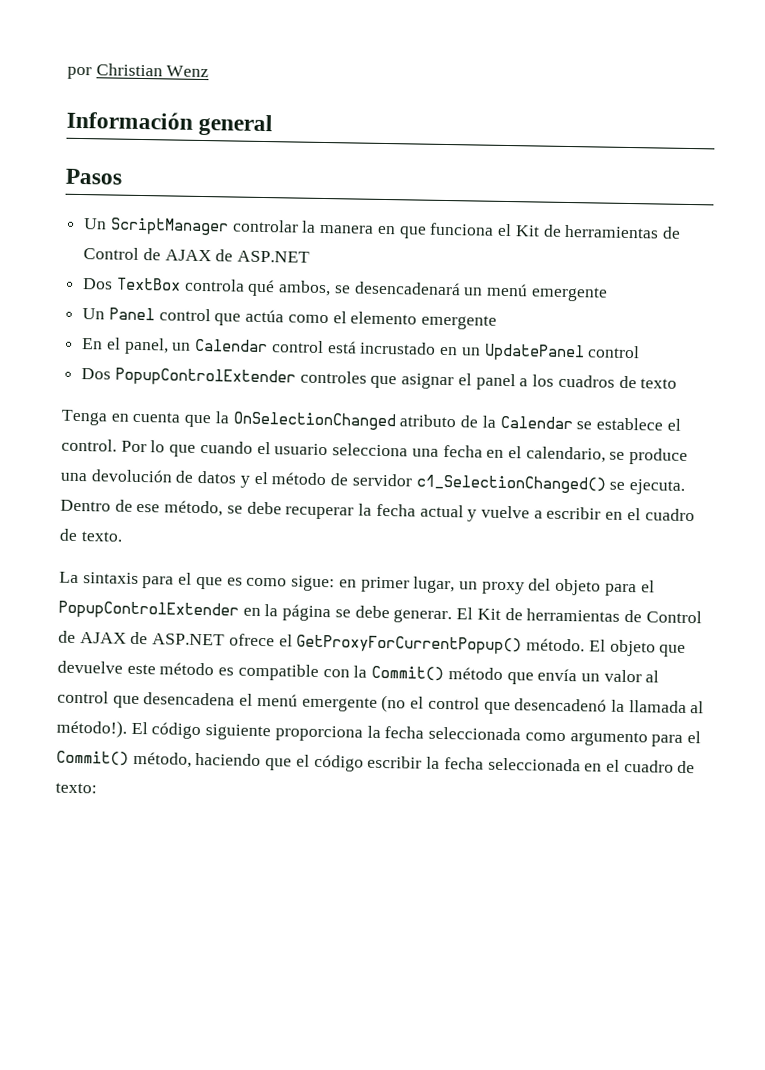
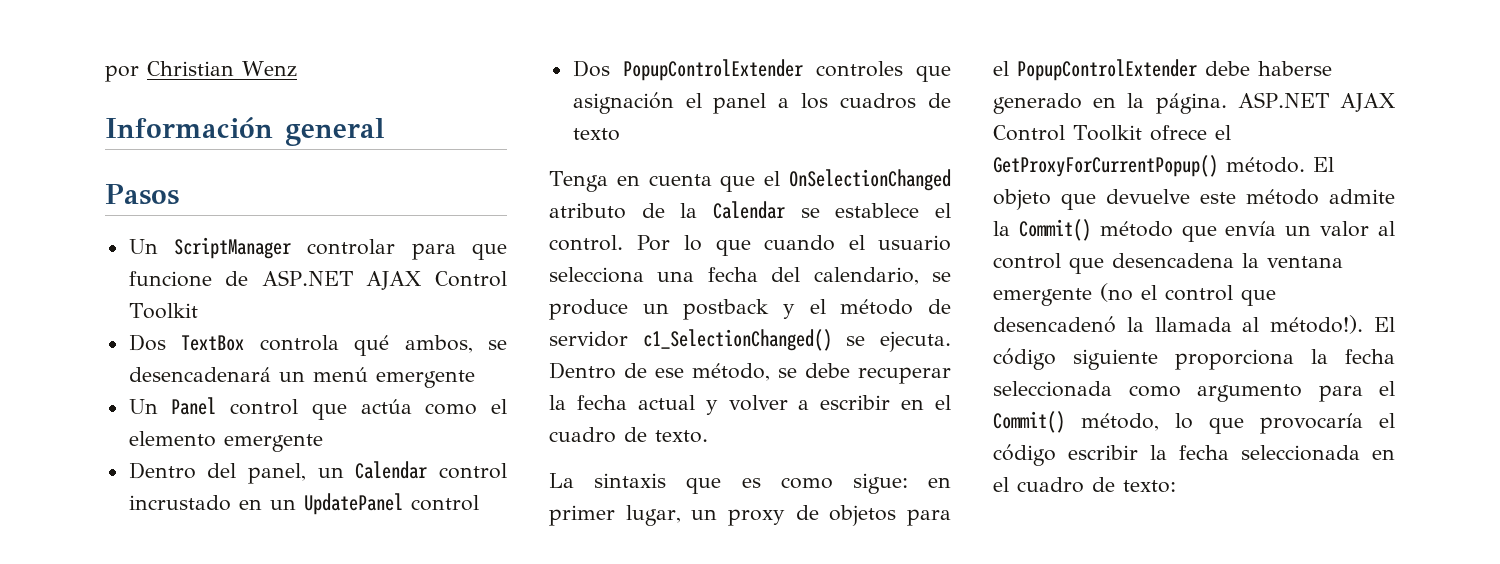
- Un ScriptManager controlar la manera en que funciona el Kit de herramientas de Control de AJAX de ASP.NET
+ Un ScriptManager controlar para que funcione de ASP.NET AJAX Control Toolkit
- En el panel, un Calendar control está incrustado en un UpdatePanel control
+ Dentro del panel, un Calendar control incrustado en un UpdatePanel control
- Dos PopupControlExtender controles que asignar el panel a los cuadros de texto
+ Dos PopupControlExtender controles que asignación el panel a los cuadros de texto
- Tenga en cuenta que la OnSelectionChanged atributo de la Calendar se establece el control.
+ Tenga en cuenta que el OnSelectionChanged atributo de la Calendar se establece el control.
- Por lo que cuando el usuario selecciona una fecha en el calendario, se produce una devolución de datos y el método de servidor c1_SelectionChanged() se ejecuta.
+ Por lo que cuando el usuario selecciona una fecha del calendario, se produce un postback y el método de servidor c1_SelectionChanged() se ejecuta.
- Dentro de ese método, se debe recuperar la fecha actual y vuelve a escribir en el cuadro de texto.
+ Dentro de ese método, se debe recuperar la fecha actual y volver a escribir en el cuadro de texto.
- La sintaxis para el que es como sigue: en primer lugar, un proxy del objeto para el PopupControlExtender en la página se debe generar. El Kit de herramientas de Control de AJAX de ASP.NET ofrece el GetProxyForCurrentPopup() método.
+ La sintaxis que es como sigue: en primer lugar, un proxy de objetos para el PopupControlExtender debe haberse generado en la página. ASP.NET AJAX Control Toolkit ofrece el GetProxyForCurrentPopup() método.
- El objeto que devuelve este método es compatible con la Commit() método que envía un valor al control que desencadena el menú emergente (no el control que desencadenó la llamada al método!).
+ El objeto que devuelve este método admite la Commit() método que envía un valor al control que desencadena la ventana emergente (no el control que desencadenó la llamada al método!).
- El código siguiente proporciona la fecha seleccionada como argumento para el Commit() método, haciendo que el código escribir la fecha seleccionada en el cuadro de texto:
+ El código siguiente proporciona la fecha seleccionada como argumento para el Commit() método, lo que provocaría el código escribir la fecha seleccionada en el cuadro de texto:

